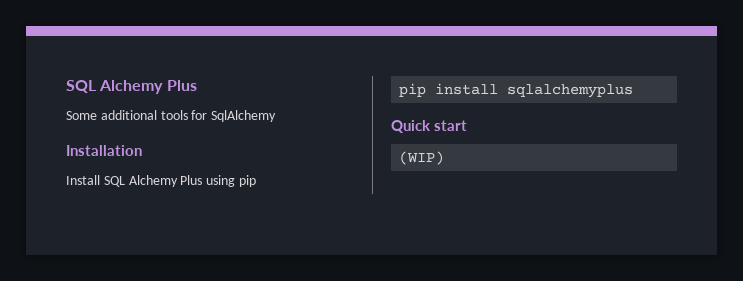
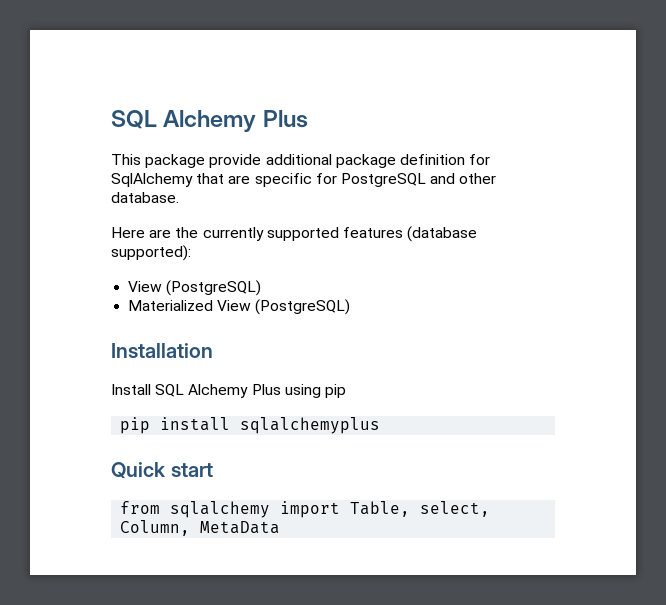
- Some additional tools for SqlAlchemy
+ This package provide additional package definition for SqlAlchemy that are specific for PostgreSQL and other database.
+ Here are the currently supported features (database supported):
+ View (PostgreSQL)
+ Materialized View (PostgreSQL)
- (WIP)
+ from sqlalchemy import Table, select, Column, MetaData

